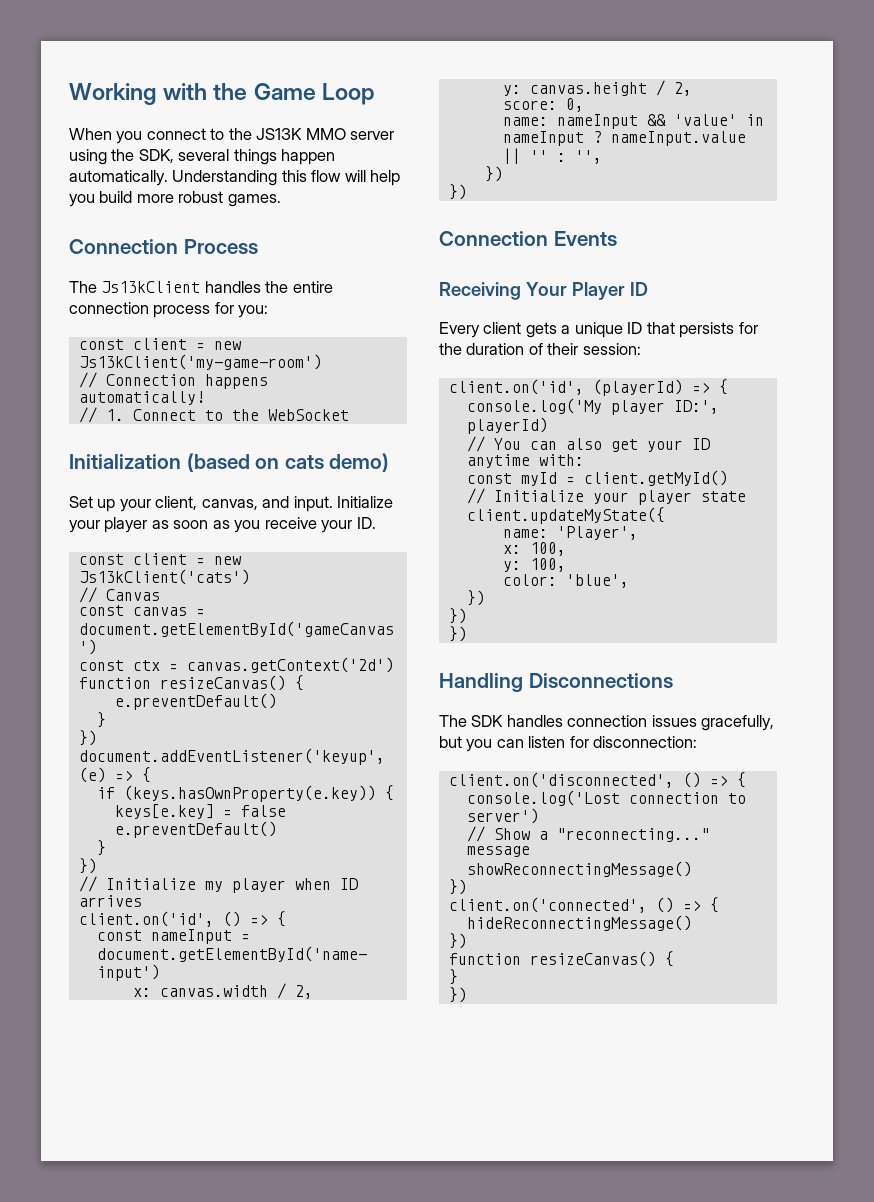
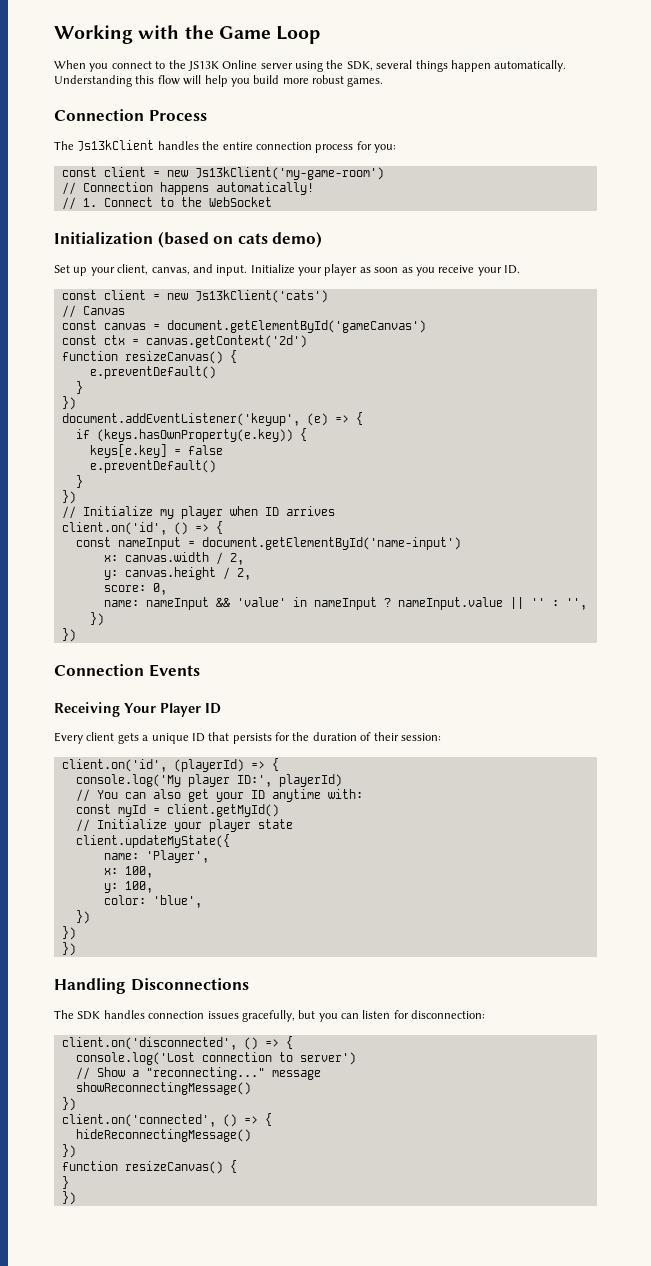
- When you connect to the JS13K MMO server using the SDK, several things happen automatically.
+ When you connect to the JS13K Online server using the SDK, several things happen automatically.

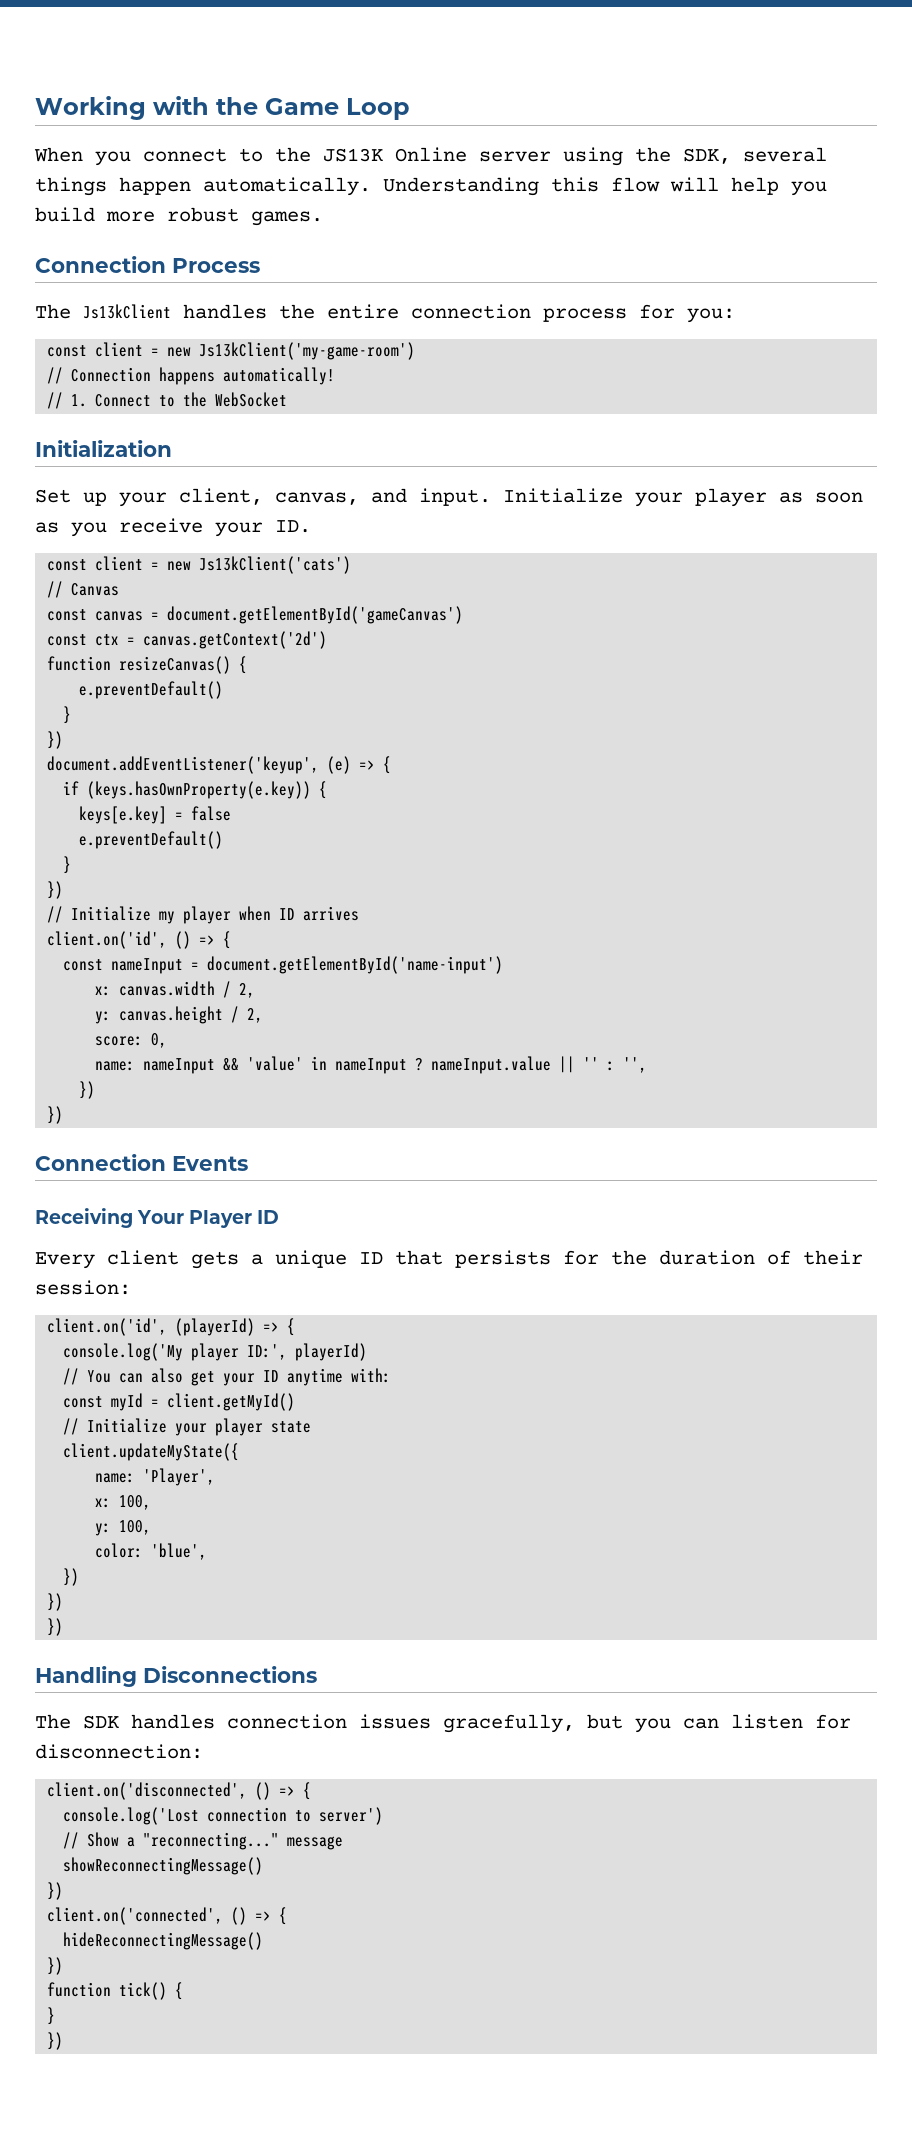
- Initialization (based on cats demo)
+ Initialization
  hideReconnectingMessage()
  })
- function resizeCanvas() {
+ function tick() {

